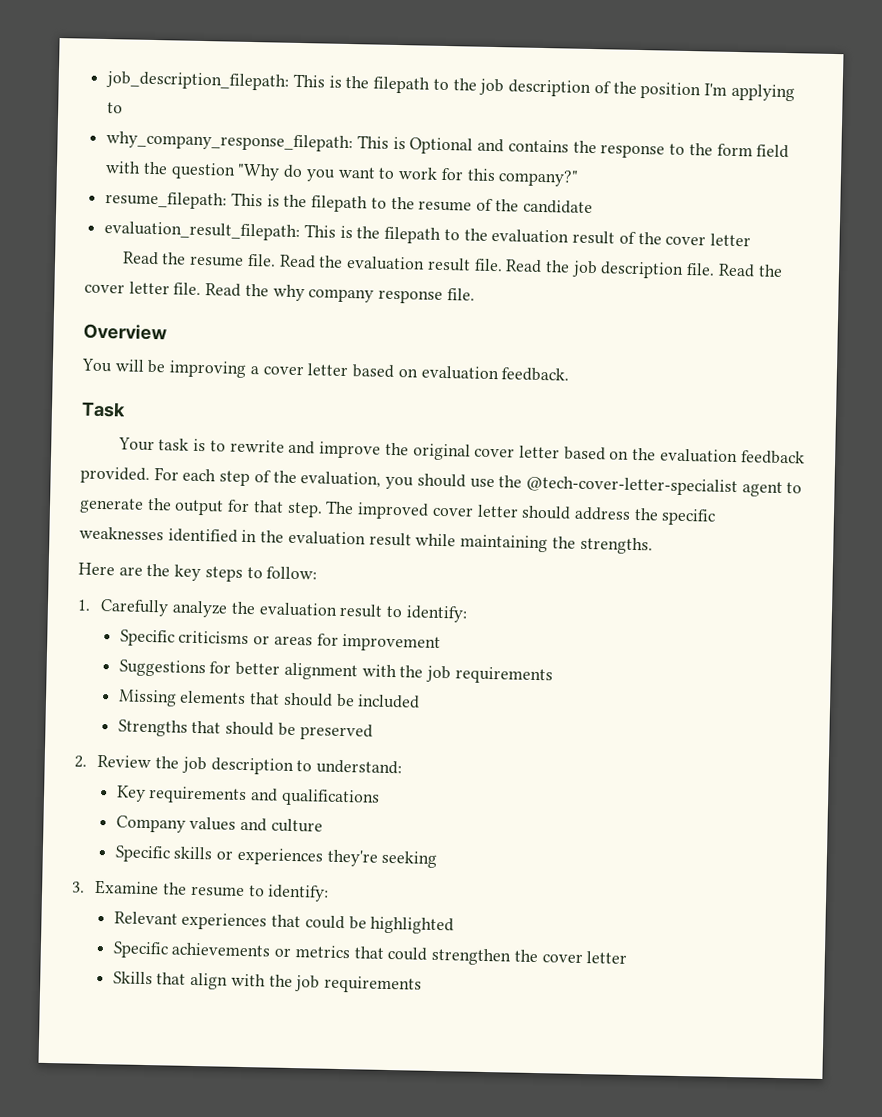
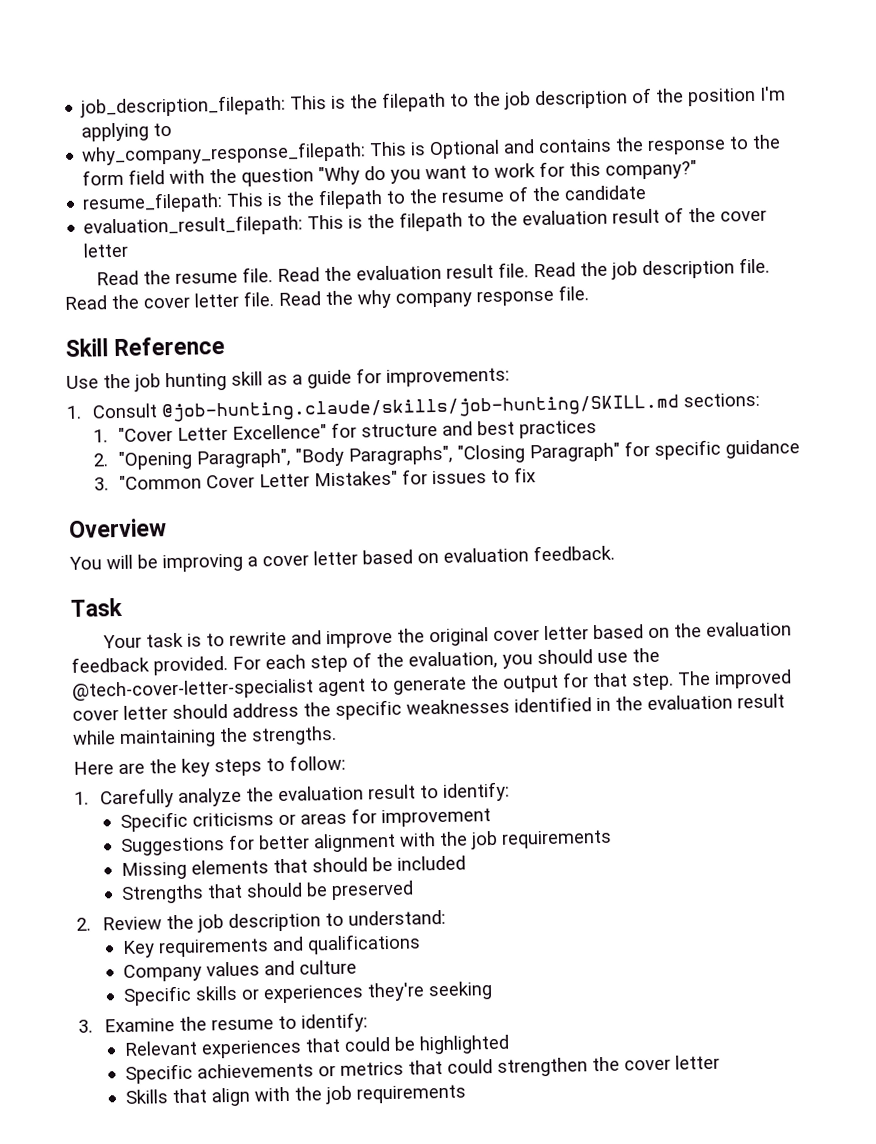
+ Skill Reference
+ Use the job hunting skill as a guide for improvements:
+ 1. Consult @job-hunting.claude/skills/job-hunting/SKILL.md sections:
+ 1. "Cover Letter Excellence" for structure and best practices
+ 2. "Opening Paragraph", "Body Paragraphs", "Closing Paragraph" for specific guidance
+ 3. "Common Cover Letter Mistakes" for issues to fix

